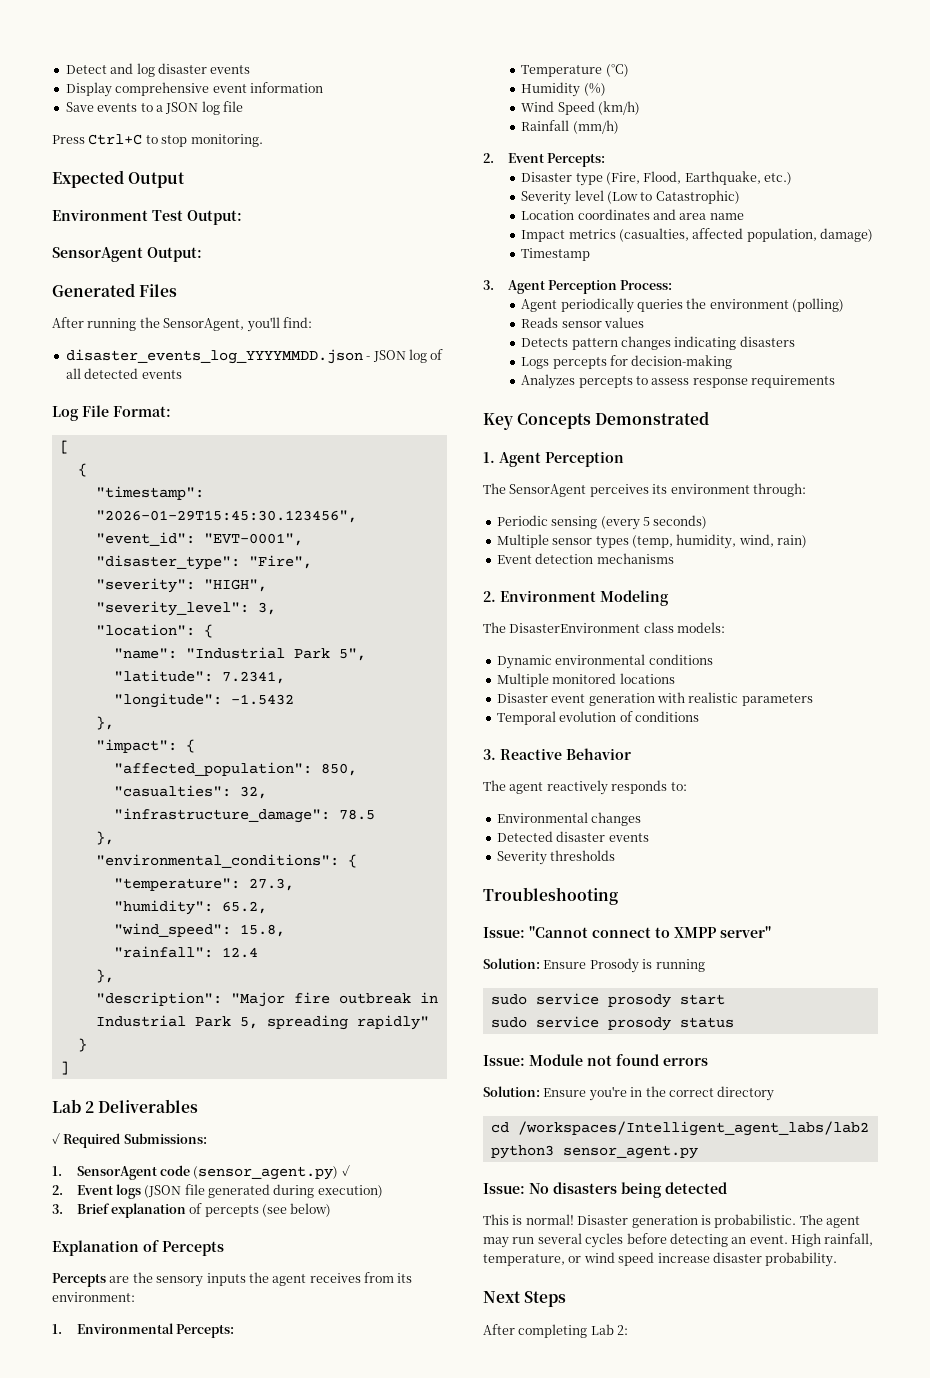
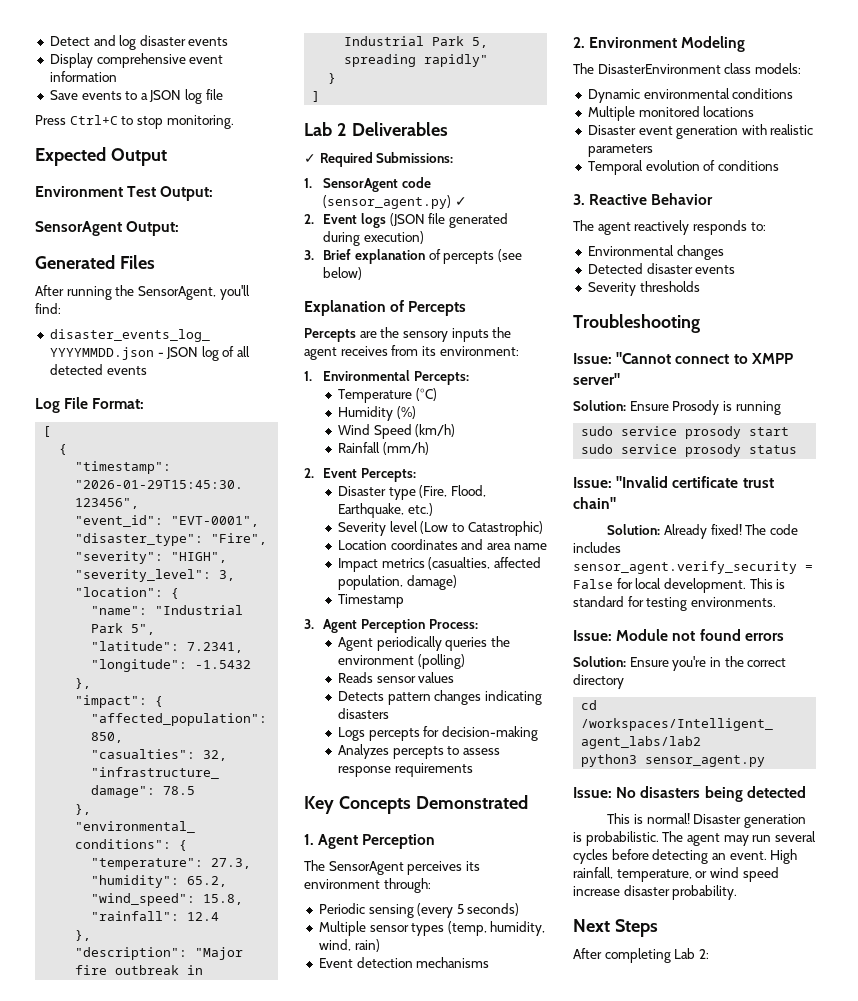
+ Issue: "Invalid certificate trust chain"
+ Solution: Already fixed! The code includes sensor_agent.verify_security = False for local development. This is standard for testing environments.

